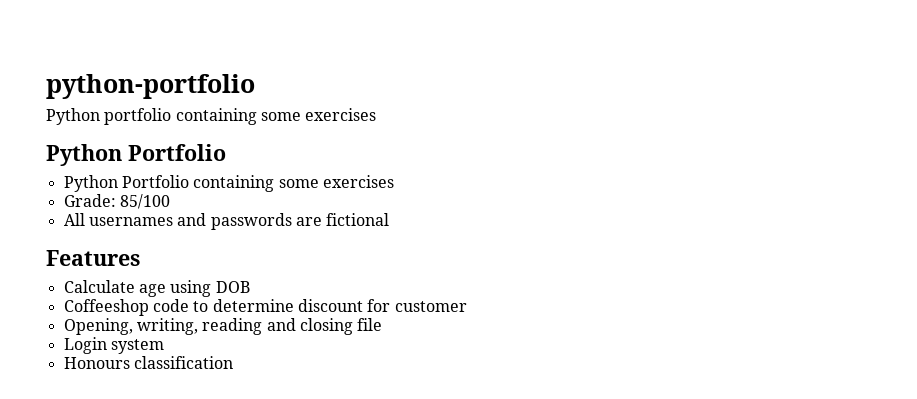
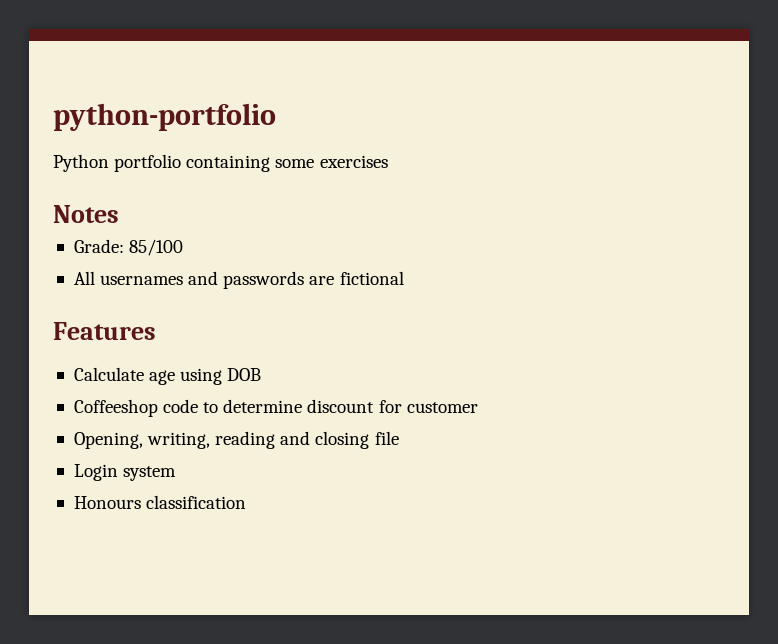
  Python portfolio containing some exercises
- Python Portfolio
- Python Portfolio containing some exercises
+ Notes

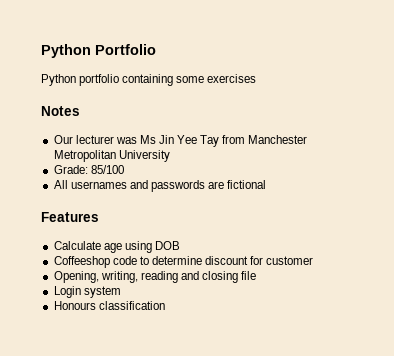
- python-portfolio
+ Python Portfolio
+ Our lecturer was Ms Jin Yee Tay from Manchester Metropolitan University

